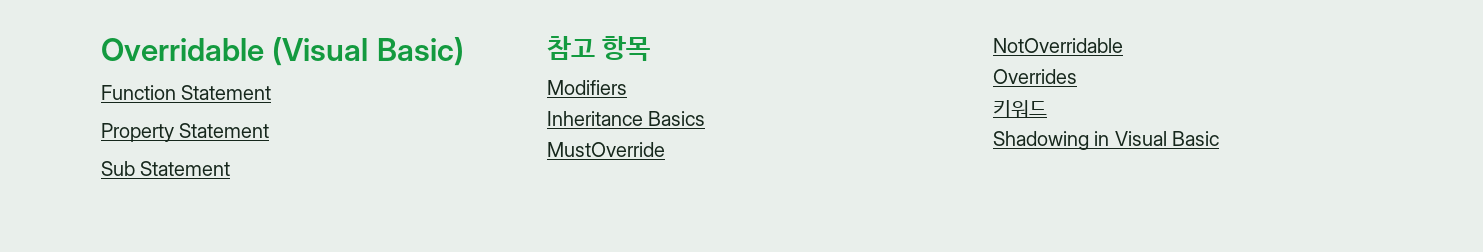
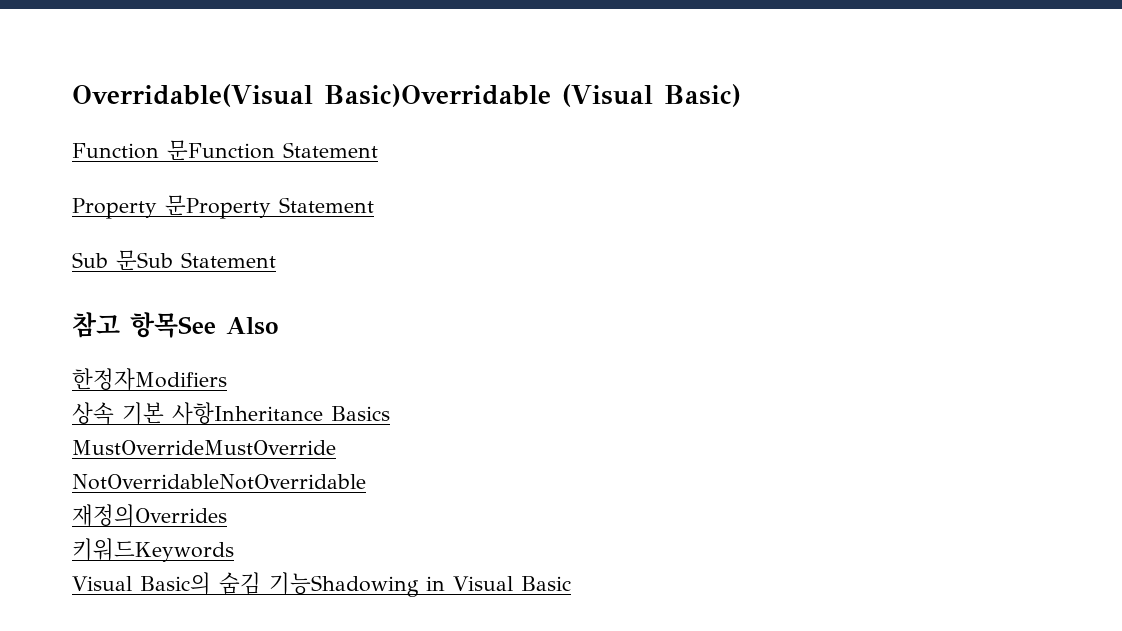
- Overridable (Visual Basic)
+ Overridable(Visual Basic)Overridable (Visual Basic)
- Function Statement
+ Function 문Function Statement
- Property Statement
+ Property 문Property Statement
- Sub Statement
+ Sub 문Sub Statement
- 참고 항목
- Modifiers
- Inheritance Basics
- MustOverride
- NotOverridable
- Overrides
- 키워드
- Shadowing in Visual Basic
+ 참고 항목See Also
+ 한정자Modifiers
+ 상속 기본 사항Inheritance Basics
+ MustOverrideMustOverride
+ NotOverridableNotOverridable
+ 재정의Overrides
+ 키워드Keywords
+ Visual Basic의 숨김 기능Shadowing in Visual Basic

